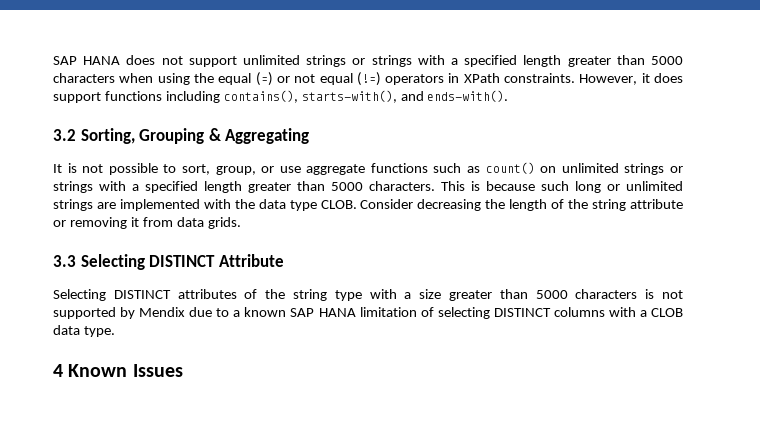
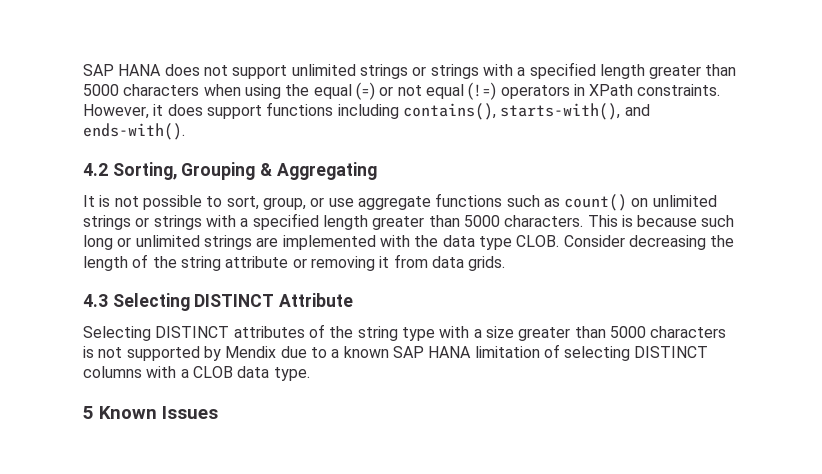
- 3.2 Sorting, Grouping & Aggregating
+ 4.2 Sorting, Grouping & Aggregating
- 3.3 Selecting DISTINCT Attribute
+ 4.3 Selecting DISTINCT Attribute
- 4 Known Issues
+ 5 Known Issues

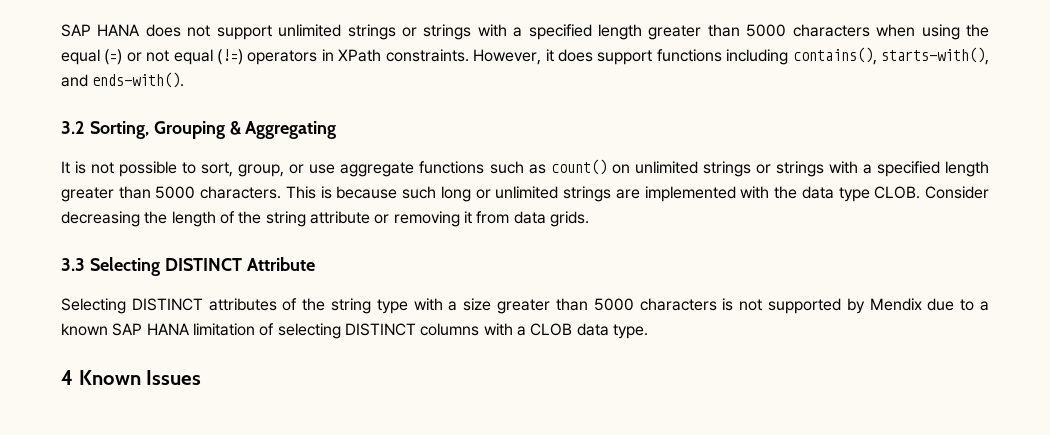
- 4.2 Sorting, Grouping & Aggregating
+ 3.2 Sorting, Grouping & Aggregating
- 4.3 Selecting DISTINCT Attribute
+ 3.3 Selecting DISTINCT Attribute
- 5 Known Issues
+ 4 Known Issues

